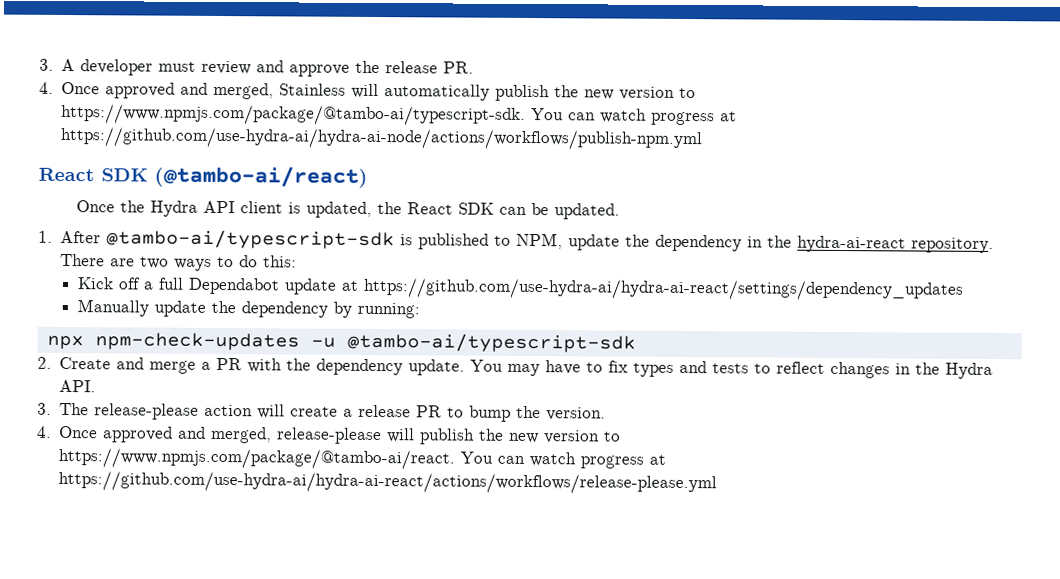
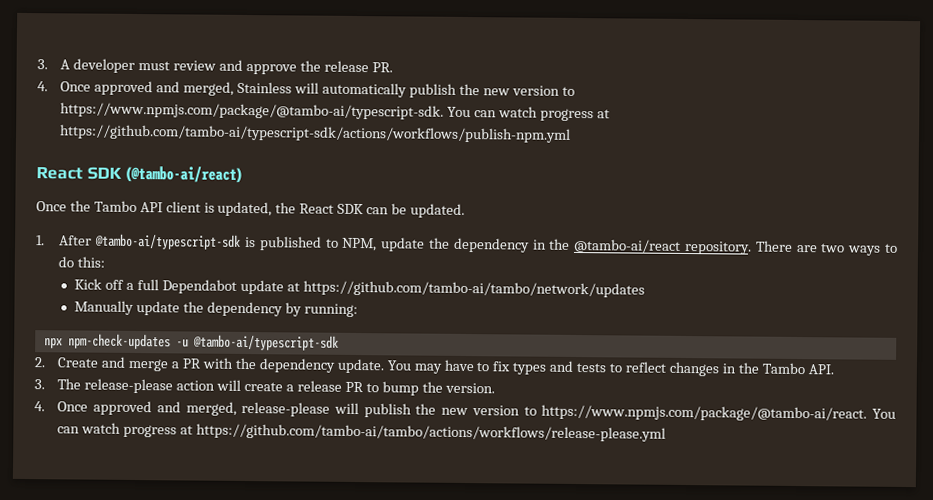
- 4. Once approved and merged, Stainless will automatically publish the new version to https://www.npmjs.com/package/@tambo-ai/typescript-sdk. You can watch progress at https://github.com/use-hydra-ai/hydra-ai-node/actions/workflows/publish-npm.yml
+ 4. Once approved and merged, Stainless will automatically publish the new version to https://www.npmjs.com/package/@tambo-ai/typescript-sdk. You can watch progress at https://github.com/tambo-ai/typescript-sdk/actions/workflows/publish-npm.yml
- Once the Hydra API client is updated, the React SDK can be updated.
+ Once the Tambo API client is updated, the React SDK can be updated.
- 1. After @tambo-ai/typescript-sdk is published to NPM, update the dependency in the hydra-ai-react repository.
+ 1. After @tambo-ai/typescript-sdk is published to NPM, update the dependency in the @tambo-ai/react repository.
- Kick off a full Dependabot update at https://github.com/use-hydra-ai/hydra-ai-react/settings/dependency_updates
+ Kick off a full Dependabot update at https://github.com/tambo-ai/tambo/network/updates
- You may have to fix types and tests to reflect changes in the Hydra API.
+ You may have to fix types and tests to reflect changes in the Tambo API.
- 4. Once approved and merged, release-please will publish the new version to https://www.npmjs.com/package/@tambo-ai/react. You can watch progress at https://github.com/use-hydra-ai/hydra-ai-react/actions/workflows/release-please.yml
+ 4. Once approved and merged, release-please will publish the new version to https://www.npmjs.com/package/@tambo-ai/react. You can watch progress at https://github.com/tambo-ai/tambo/actions/workflows/release-please.yml

